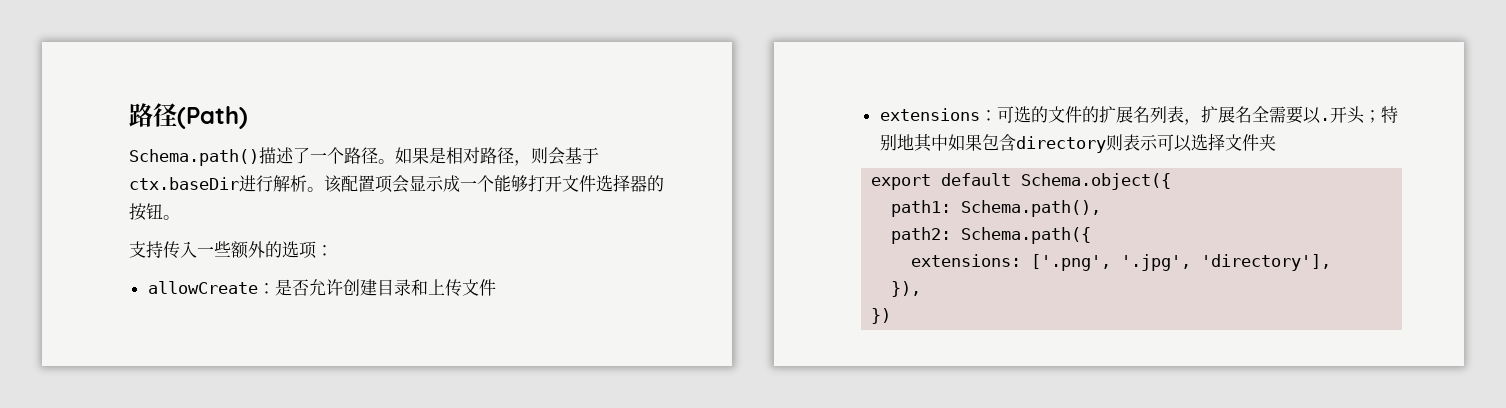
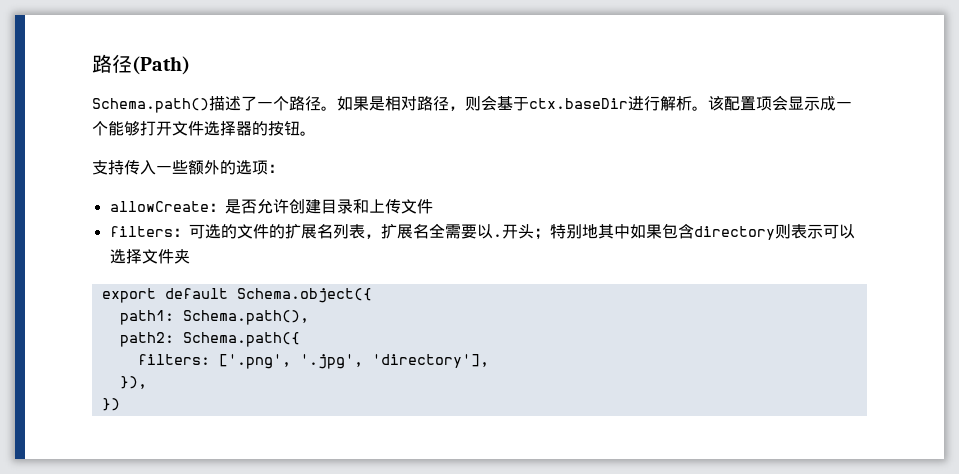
- extensions：可选的文件的扩展名列表，扩展名全需要以.
+ filters：可选的文件的扩展名列表，扩展名全需要以.
- extensions: ['.png', '.jpg', 'directory'],
+ filters: ['.png', '.jpg', 'directory'],

